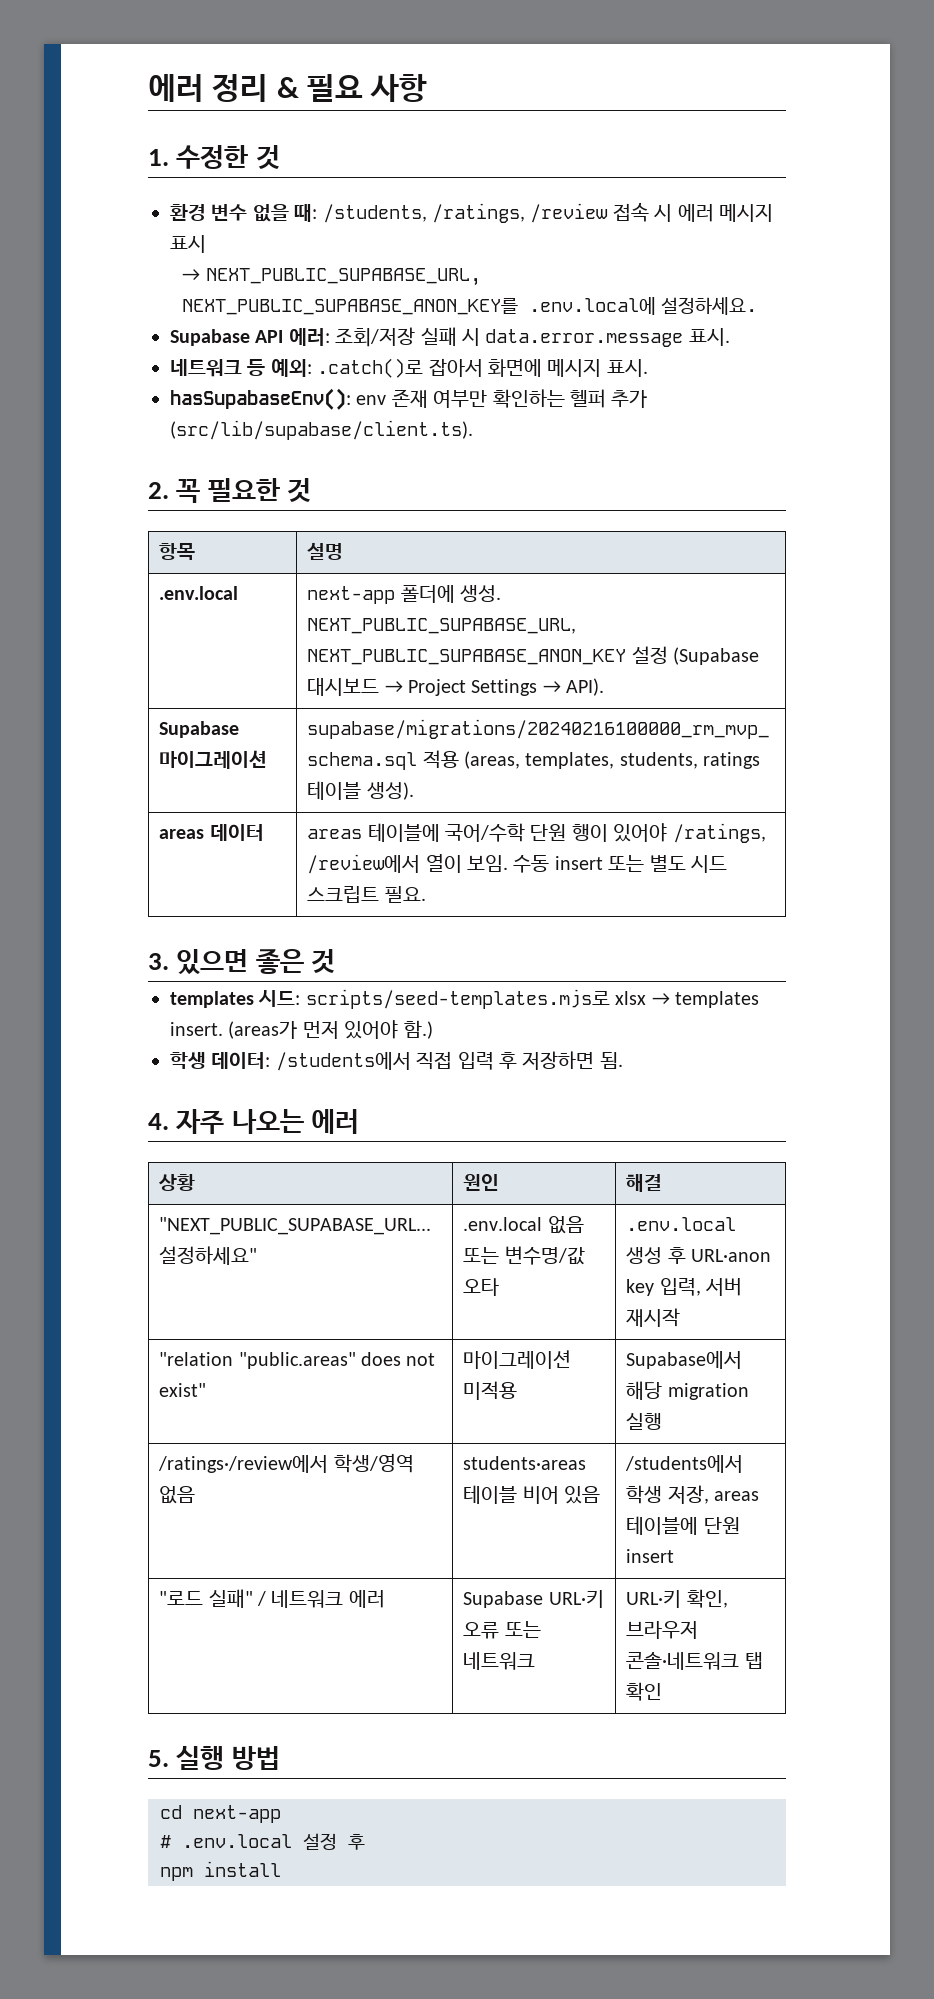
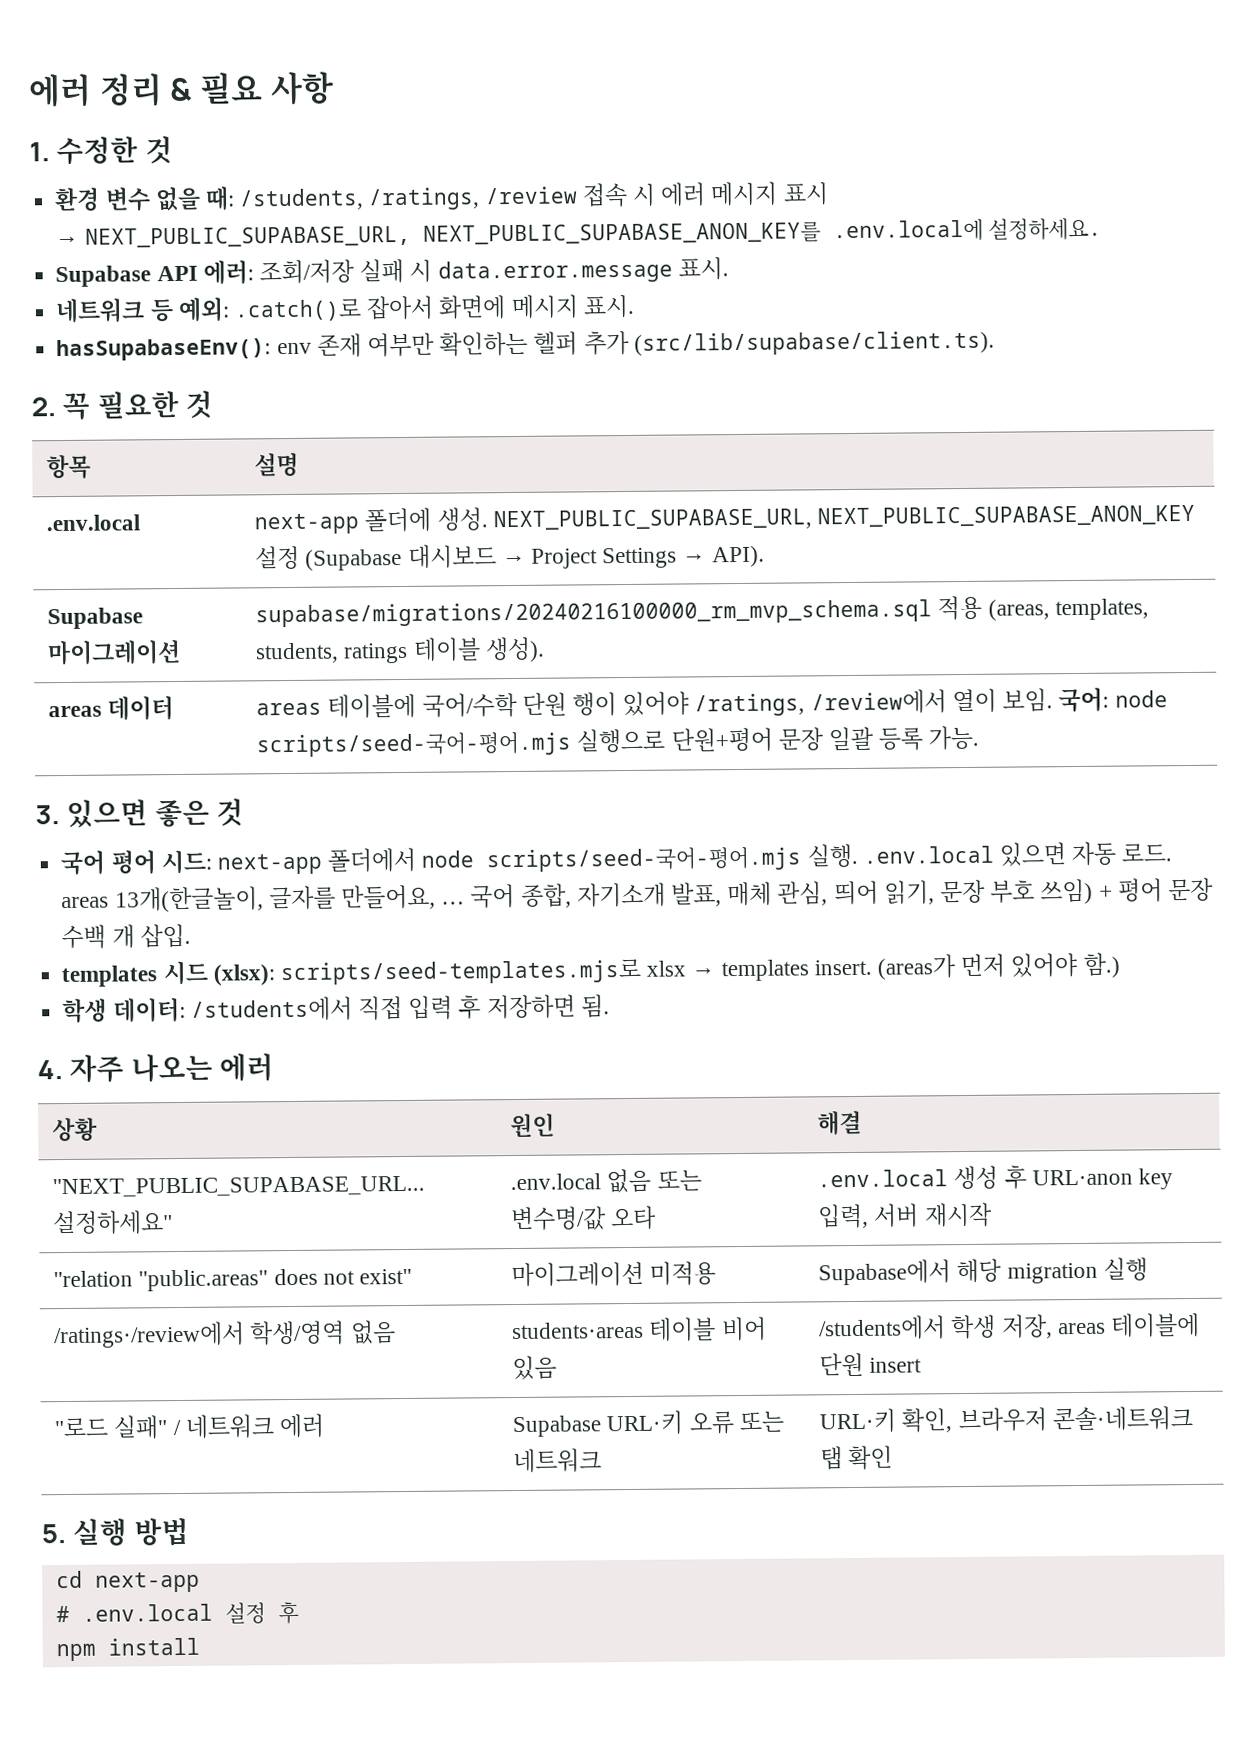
- areas 데이터 | areas 테이블에 국어/수학 단원 행이 있어야 /ratings, /review에서 열이 보임. 수동 insert 또는 별도 시드 스크립트 필요.
+ areas 데이터 | areas 테이블에 국어/수학 단원 행이 있어야 /ratings, /review에서 열이 보임. 국어: node scripts/seed-국어-평어.mjs 실행으로 단원+평어 문장 일괄 등록 가능.
  3. 있으면 좋은 것
- templates 시드: scripts/seed-templates.mjs로 xlsx → templates insert.
+ 국어 평어 시드: next-app 폴더에서 node scripts/seed-국어-평어.mjs 실행. .env.local 있으면 자동 로드. areas 13개(한글놀이, 글자를 만들어요, … 국어 종합, 자기소개 발표, 매체 관심, 띄어 읽기, 문장 부호 쓰임) + 평어 문장 수백 개 삽입.
+ templates 시드 (xlsx): scripts/seed-templates.mjs로 xlsx → templates insert.

